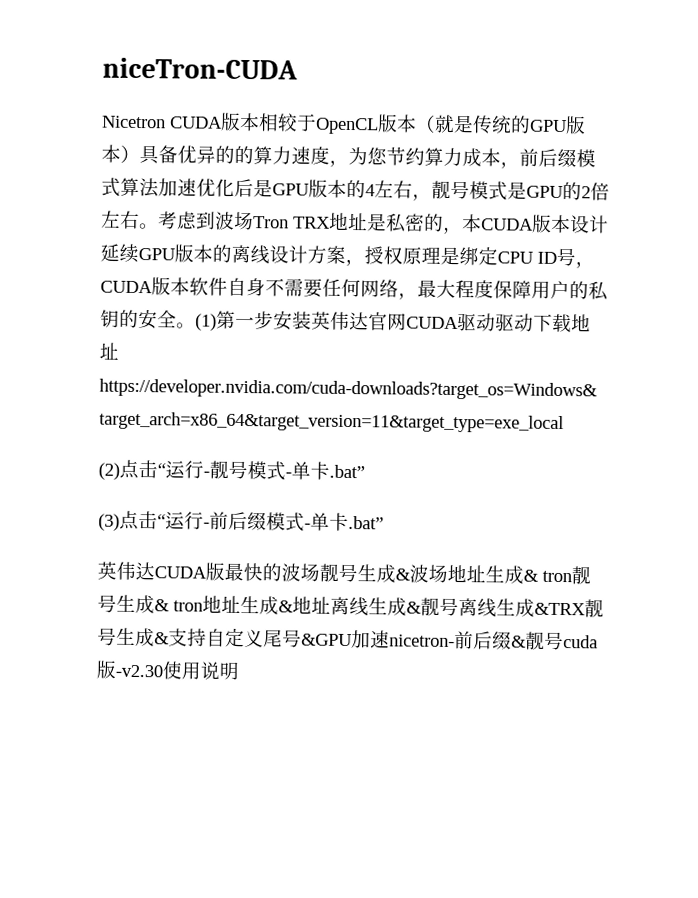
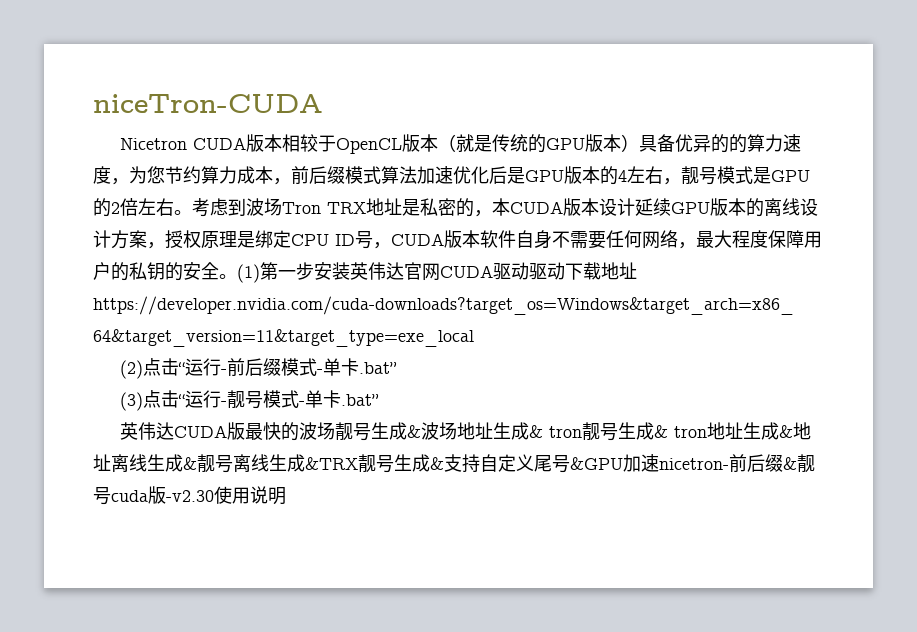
- (2)点击“运行-靓号模式-单卡.bat”
+ (2)点击“运行-前后缀模式-单卡.bat”
- (3)点击“运行-前后缀模式-单卡.bat”
+ (3)点击“运行-靓号模式-单卡.bat”

